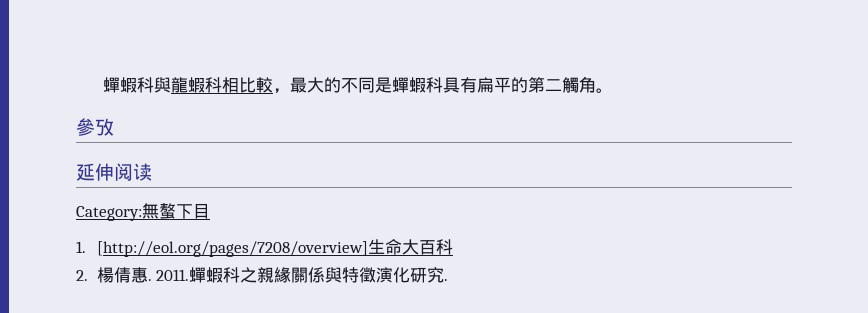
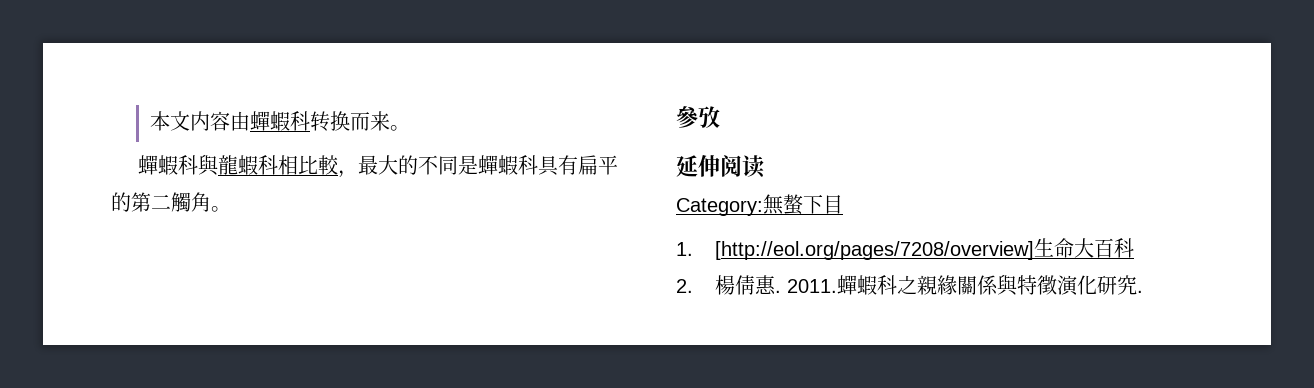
+ 本文内容由蟬蝦科转换而来。

